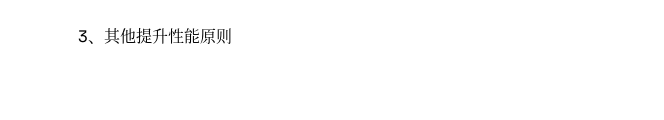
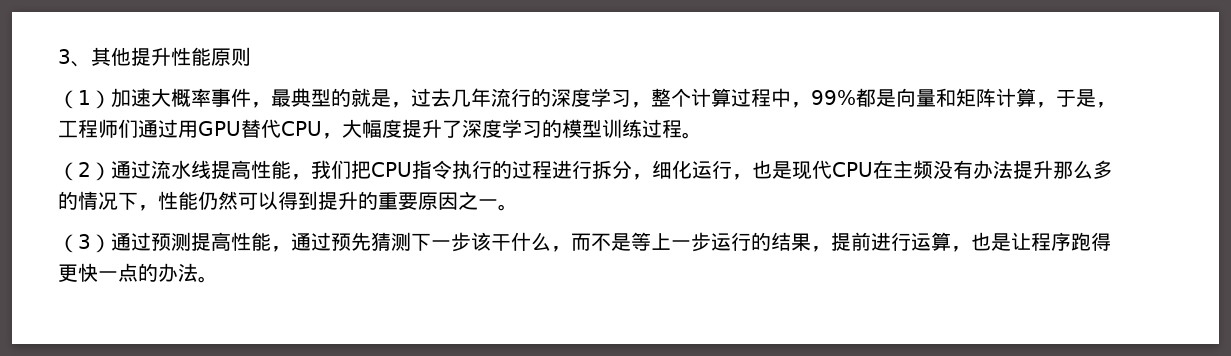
+ （1）加速大概率事件，最典型的就是，过去几年流行的深度学习，整个计算过程中，99%都是向量和矩阵计算，于是，工程师们通过用GPU替代CPU，大幅度提升了深度学习的模型训练过程。
+ （2）通过流水线提高性能，我们把CPU指令执行的过程进行拆分，细化运行，也是现代CPU在主频没有办法提升那么多的情况下，性能仍然可以得到提升的重要原因之一。
+ （3）通过预测提高性能，通过预先猜测下一步该干什么，而不是等上一步运行的结果，提前进行运算，也是让程序跑得更快一点的办法。

